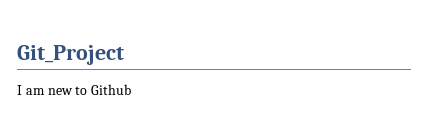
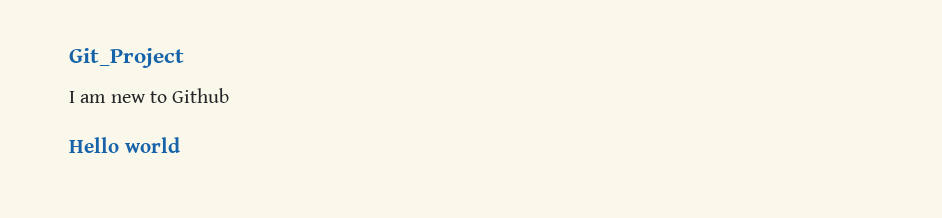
+ Hello world

